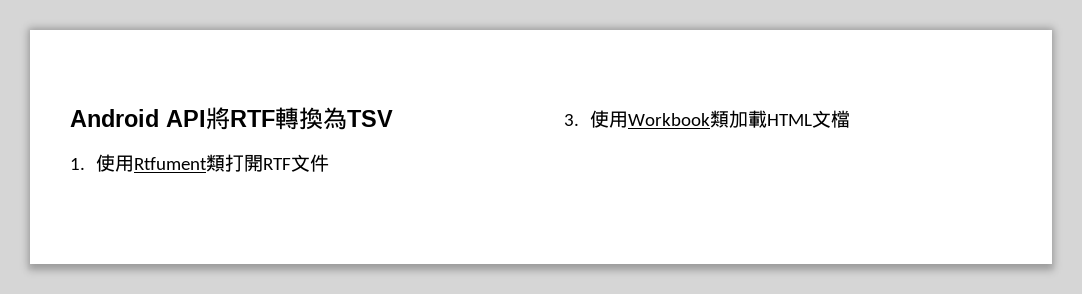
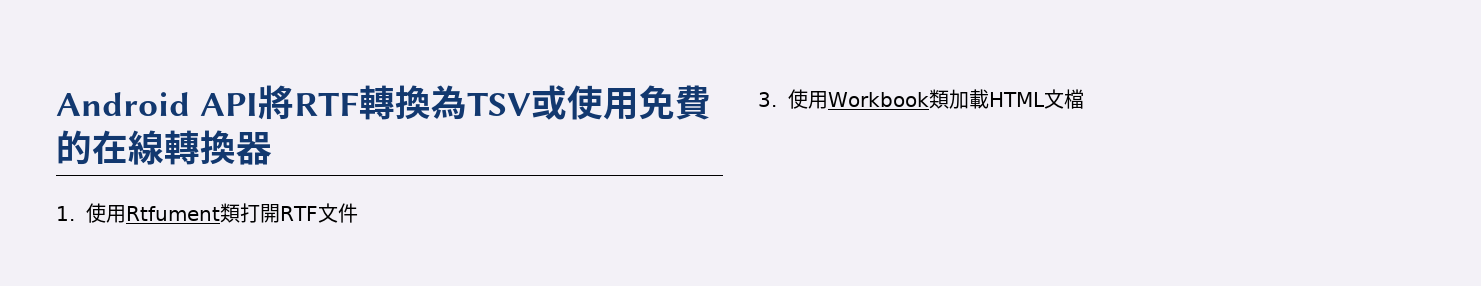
- Android API將RTF轉換為TSV
+ Android API將RTF轉換為TSV或使用免費的在線轉換器

